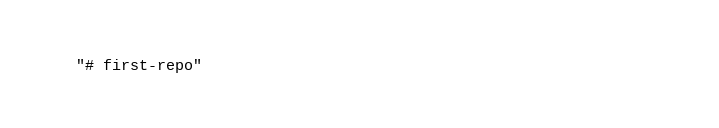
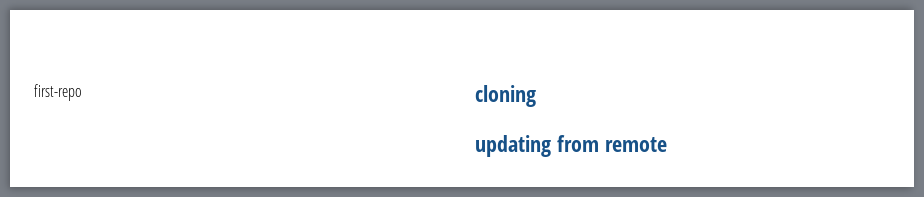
- "# first-repo"
+ first-repo
+ cloning
+ updating from remote

